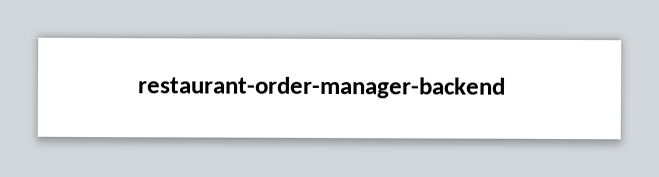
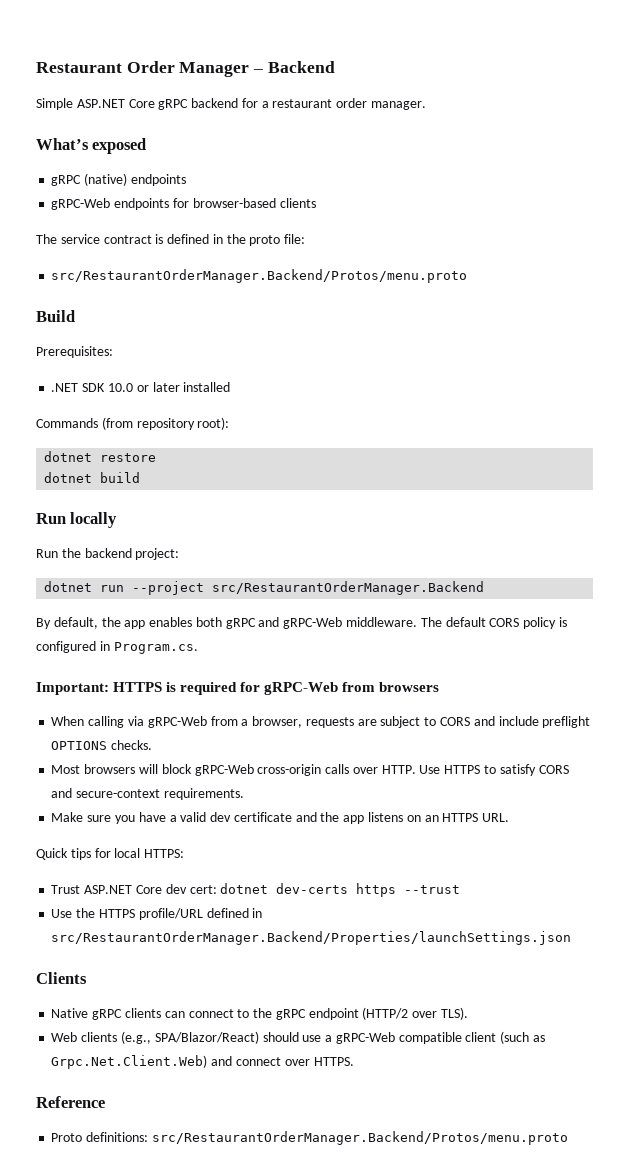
- restaurant-order-manager-backend
+ Restaurant Order Manager – Backend
+ Simple ASP.NET Core gRPC backend for a restaurant order manager.
+ What’s exposed
+ gRPC (native) endpoints
+ gRPC-Web endpoints for browser-based clients
+ The service contract is defined in the proto file:
+ src/RestaurantOrderManager.Backend/Protos/menu.proto
+ Build
+ Prerequisites:
+ .NET SDK 10.0 or later installed
+ Commands (from repository root):
+ dotnet restore
+ dotnet build
+ Run locally
+ Run the backend project:
+ dotnet run --project src/RestaurantOrderManager.Backend
+ By default, the app enables both gRPC and gRPC-Web middleware. The default CORS policy is configured in Program.cs.
+ Important: HTTPS is required for gRPC-Web from browsers
+ When calling via gRPC-Web from a browser, requests are subject to CORS and include preflight OPTIONS checks.
+ Most browsers will block gRPC-Web cross-origin calls over HTTP. Use HTTPS to satisfy CORS and secure-context requirements.
+ Make sure you have a valid dev certificate and the app listens on an HTTPS URL.
+ Quick tips for local HTTPS:
+ Trust ASP.NET Core dev cert: dotnet dev-certs https --trust
+ Use the HTTPS profile/URL defined in src/RestaurantOrderManager.Backend/Properties/launchSettings.json
+ Clients
+ Native gRPC clients can connect to the gRPC endpoint (HTTP/2 over TLS).
+ Web clients (e.g., SPA/Blazor/React) should use a gRPC-Web compatible client (such as Grpc.Net.Client.Web) and connect over HTTPS.
+ Reference
+ Proto definitions: src/RestaurantOrderManager.Backend/Protos/menu.proto

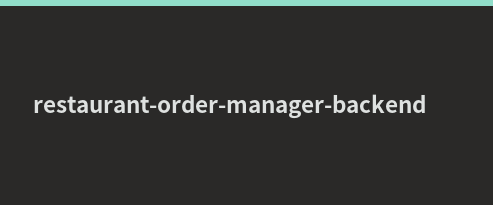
- Restaurant Order Manager – Backend
- Simple ASP.NET Core gRPC backend for a restaurant order manager.
- What’s exposed
- gRPC (native) endpoints
- gRPC-Web endpoints for browser-based clients
- The service contract is defined in the proto file:
- src/RestaurantOrderManager.Backend/Protos/menu.proto
- Build
- Prerequisites:
- .NET SDK 10.0 or later installed
- Commands (from repository root):
- dotnet restore
- dotnet build
- Run locally
- Run the backend project:
- dotnet run --project src/RestaurantOrderManager.Backend
- By default, the app enables both gRPC and gRPC-Web middleware. The default CORS policy is configured in Program.cs.
- Important: HTTPS is required for gRPC-Web from browsers
- When calling via gRPC-Web from a browser, requests are subject to CORS and include preflight OPTIONS checks.
- Most browsers will block gRPC-Web cross-origin calls over HTTP. Use HTTPS to satisfy CORS and secure-context requirements.
- Make sure you have a valid dev certificate and the app listens on an HTTPS URL.
- Quick tips for local HTTPS:
- Trust ASP.NET Core dev cert: dotnet dev-certs https --trust
- Use the HTTPS profile/URL defined in src/RestaurantOrderManager.Backend/Properties/launchSettings.json
- Clients
- Native gRPC clients can connect to the gRPC endpoint (HTTP/2 over TLS).
- Web clients (e.g., SPA/Blazor/React) should use a gRPC-Web compatible client (such as Grpc.Net.Client.Web) and connect over HTTPS.
- Reference
- Proto definitions: src/RestaurantOrderManager.Backend/Protos/menu.proto
+ restaurant-order-manager-backend

